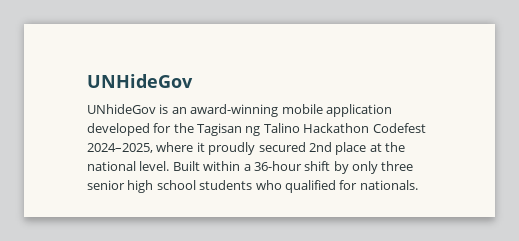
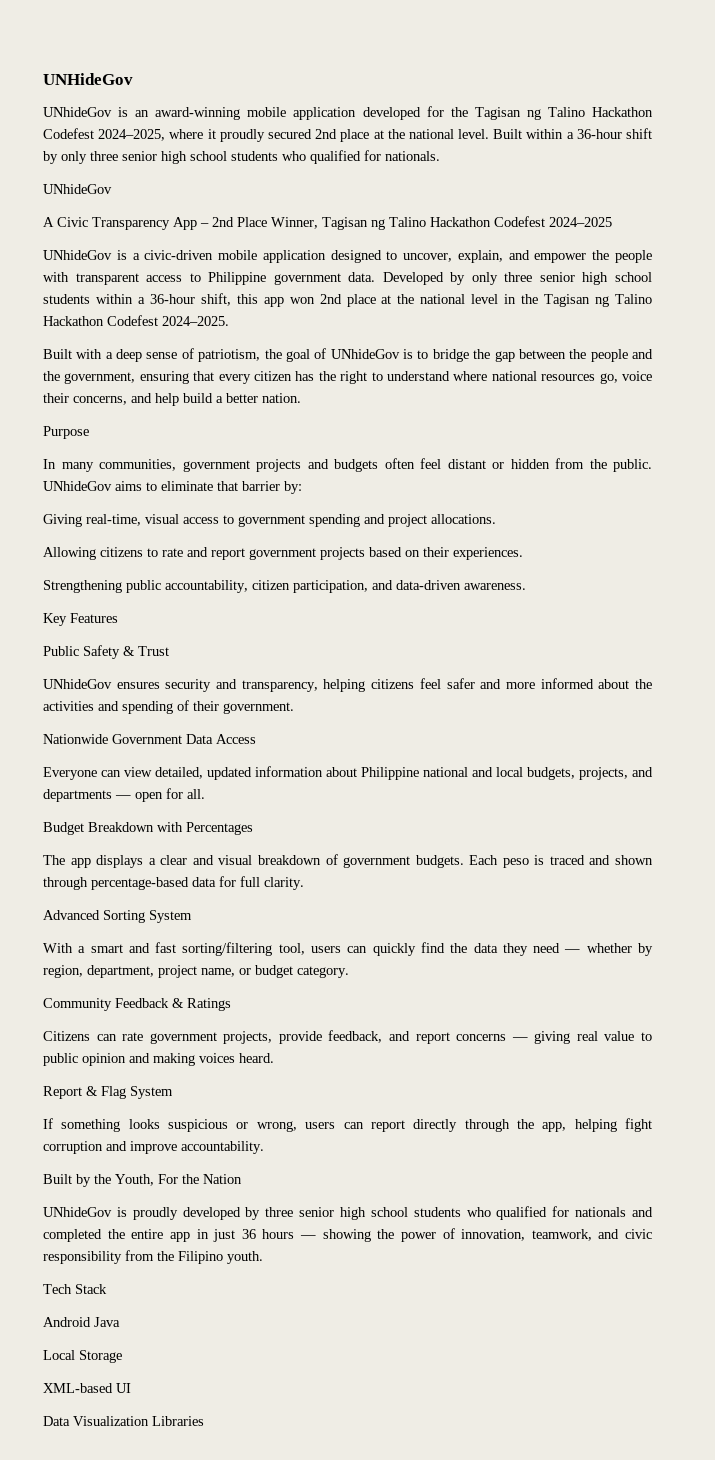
  Built within a 36-hour shift by only three senior high school students who qualified for nationals.
+ UNhideGov
+ A Civic Transparency App – 2nd Place Winner, Tagisan ng Talino Hackathon Codefest 2024–2025
+ UNhideGov is a civic-driven mobile application designed to uncover, explain, and empower the people with transparent access to Philippine government data. Developed by only three senior high school students within a 36-hour shift, this app won 2nd place at the national level in the Tagisan ng Talino Hackathon Codefest 2024–2025.
+ Built with a deep sense of patriotism, the goal of UNhideGov is to bridge the gap between the people and the government, ensuring that every citizen has the right to understand where national resources go, voice their concerns, and help build a better nation.
+ Purpose
+ In many communities, government projects and budgets often feel distant or hidden from the public. UNhideGov aims to eliminate that barrier by:
+ Giving real-time, visual access to government spending and project allocations.
+ Allowing citizens to rate and report government projects based on their experiences.
+ Strengthening public accountability, citizen participation, and data-driven awareness.
+ Key Features
+ Public Safety & Trust
+ UNhideGov ensures security and transparency, helping citizens feel safer and more informed about the activities and spending of their government.
+ Nationwide Government Data Access
+ Everyone can view detailed, updated information about Philippine national and local budgets, projects, and departments — open for all.
+ Budget Breakdown with Percentages
+ The app displays a clear and visual breakdown of government budgets. Each peso is traced and shown through percentage-based data for full clarity.
+ Advanced Sorting System
+ With a smart and fast sorting/filtering tool, users can quickly find the data they need — whether by region, department, project name, or budget category.
+ Community Feedback & Ratings
+ Citizens can rate government projects, provide feedback, and report concerns — giving real value to public opinion and making voices heard.
+ Report & Flag System
+ If something looks suspicious or wrong, users can report directly through the app, helping fight corruption and improve accountability.
+ Built by the Youth, For the Nation
+ UNhideGov is proudly developed by three senior high school students who qualified for nationals and completed the entire app in just 36 hours — showing the power of innovation, teamwork, and civic responsibility from the Filipino youth.
+ Tech Stack
+ Android Java
+ Local Storage
+ XML-based UI
+ Data Visualization Libraries

